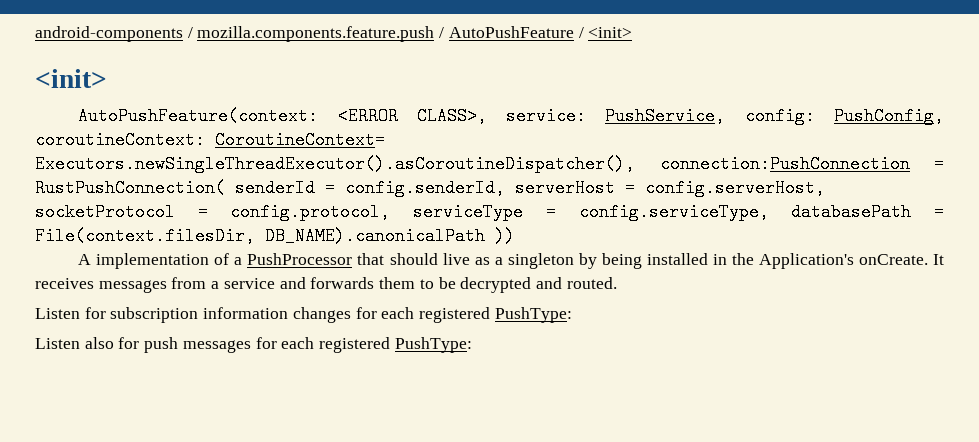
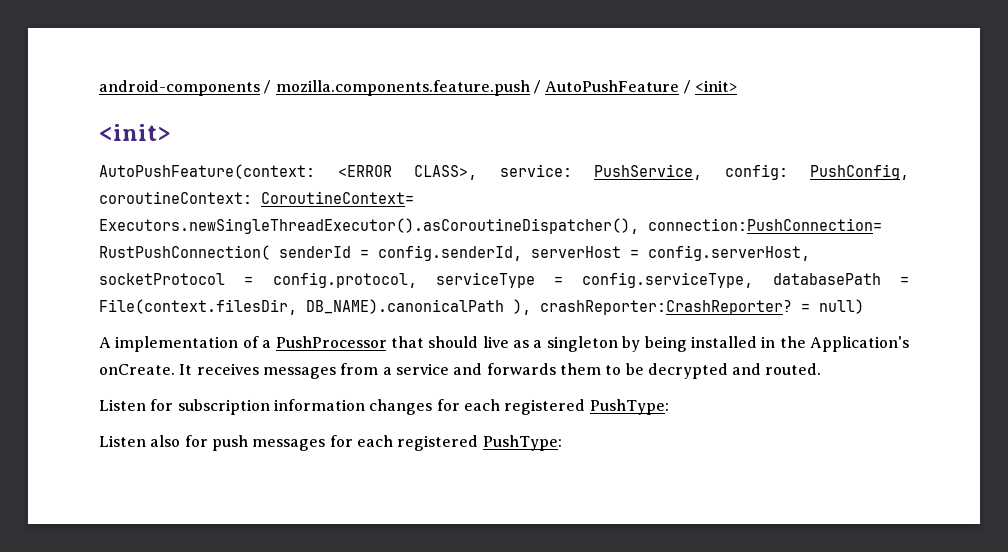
- AutoPushFeature(context: <ERROR CLASS>, service: PushService, config: PushConfig, coroutineContext: CoroutineContext= Executors.newSingleThreadExecutor().asCoroutineDispatcher(), connection:PushConnection = RustPushConnection( senderId = config.senderId, serverHost = config.serverHost, socketProtocol = config.protocol, serviceType = config.serviceType, databasePath = File(context.filesDir, DB_NAME).canonicalPath ))
+ AutoPushFeature(context: <ERROR CLASS>, service: PushService, config: PushConfig, coroutineContext: CoroutineContext= Executors.newSingleThreadExecutor().asCoroutineDispatcher(), connection:PushConnection= RustPushConnection( senderId = config.senderId, serverHost = config.serverHost, socketProtocol = config.protocol, serviceType = config.serviceType, databasePath = File(context.filesDir, DB_NAME).canonicalPath ), crashReporter:CrashReporter? = null)

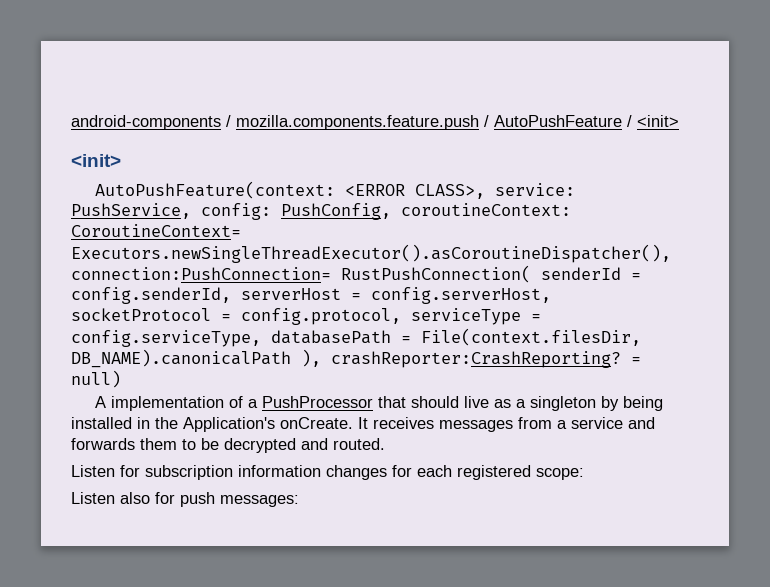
- AutoPushFeature(context: <ERROR CLASS>, service: PushService, config: PushConfig, coroutineContext: CoroutineContext= Executors.newSingleThreadExecutor().asCoroutineDispatcher(), connection:PushConnection= RustPushConnection( senderId = config.senderId, serverHost = config.serverHost, socketProtocol = config.protocol, serviceType = config.serviceType, databasePath = File(context.filesDir, DB_NAME).canonicalPath ), crashReporter:CrashReporter?
+ AutoPushFeature(context: <ERROR CLASS>, service: PushService, config: PushConfig, coroutineContext: CoroutineContext= Executors.newSingleThreadExecutor().asCoroutineDispatcher(), connection:PushConnection= RustPushConnection( senderId = config.senderId, serverHost = config.serverHost, socketProtocol = config.protocol, serviceType = config.serviceType, databasePath = File(context.filesDir, DB_NAME).canonicalPath ), crashReporter:CrashReporting?
- Listen for subscription information changes for each registered PushType:
+ Listen for subscription information changes for each registered scope:
- Listen also for push messages for each registered PushType:
+ Listen also for push messages:

